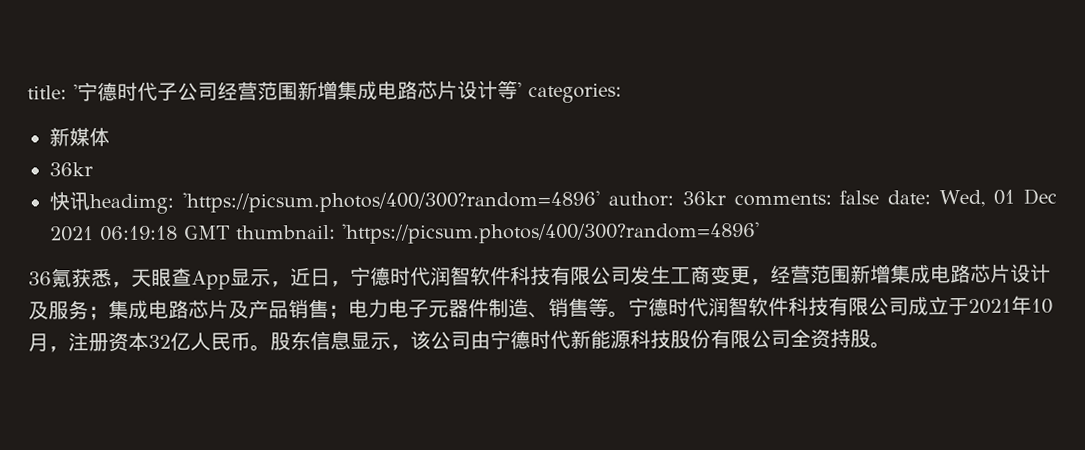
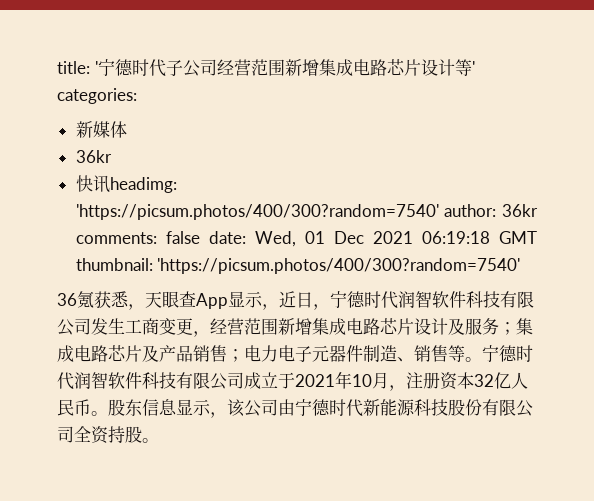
- 快讯headimg: 'https://picsum.photos/400/300?random=4896' author: 36kr comments: false date: Wed, 01 Dec 2021 06:19:18 GMT thumbnail: 'https://picsum.photos/400/300?random=4896'
+ 快讯headimg: 'https://picsum.photos/400/300?random=7540' author: 36kr comments: false date: Wed, 01 Dec 2021 06:19:18 GMT thumbnail: 'https://picsum.photos/400/300?random=7540'

